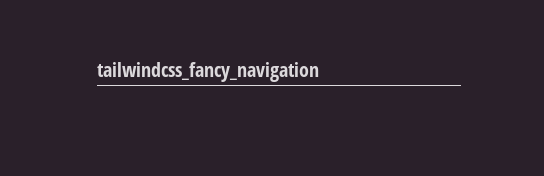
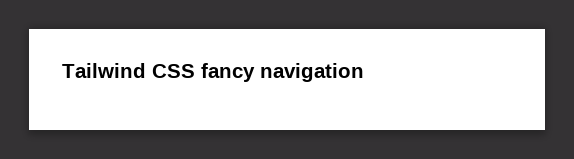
- tailwindcss_fancy_navigation
+ Tailwind CSS fancy navigation

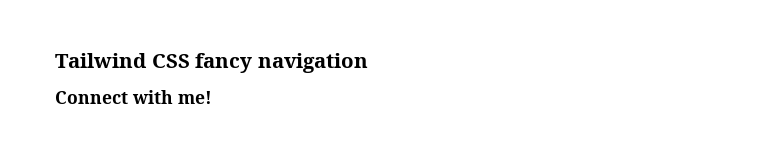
+ Connect with me!

